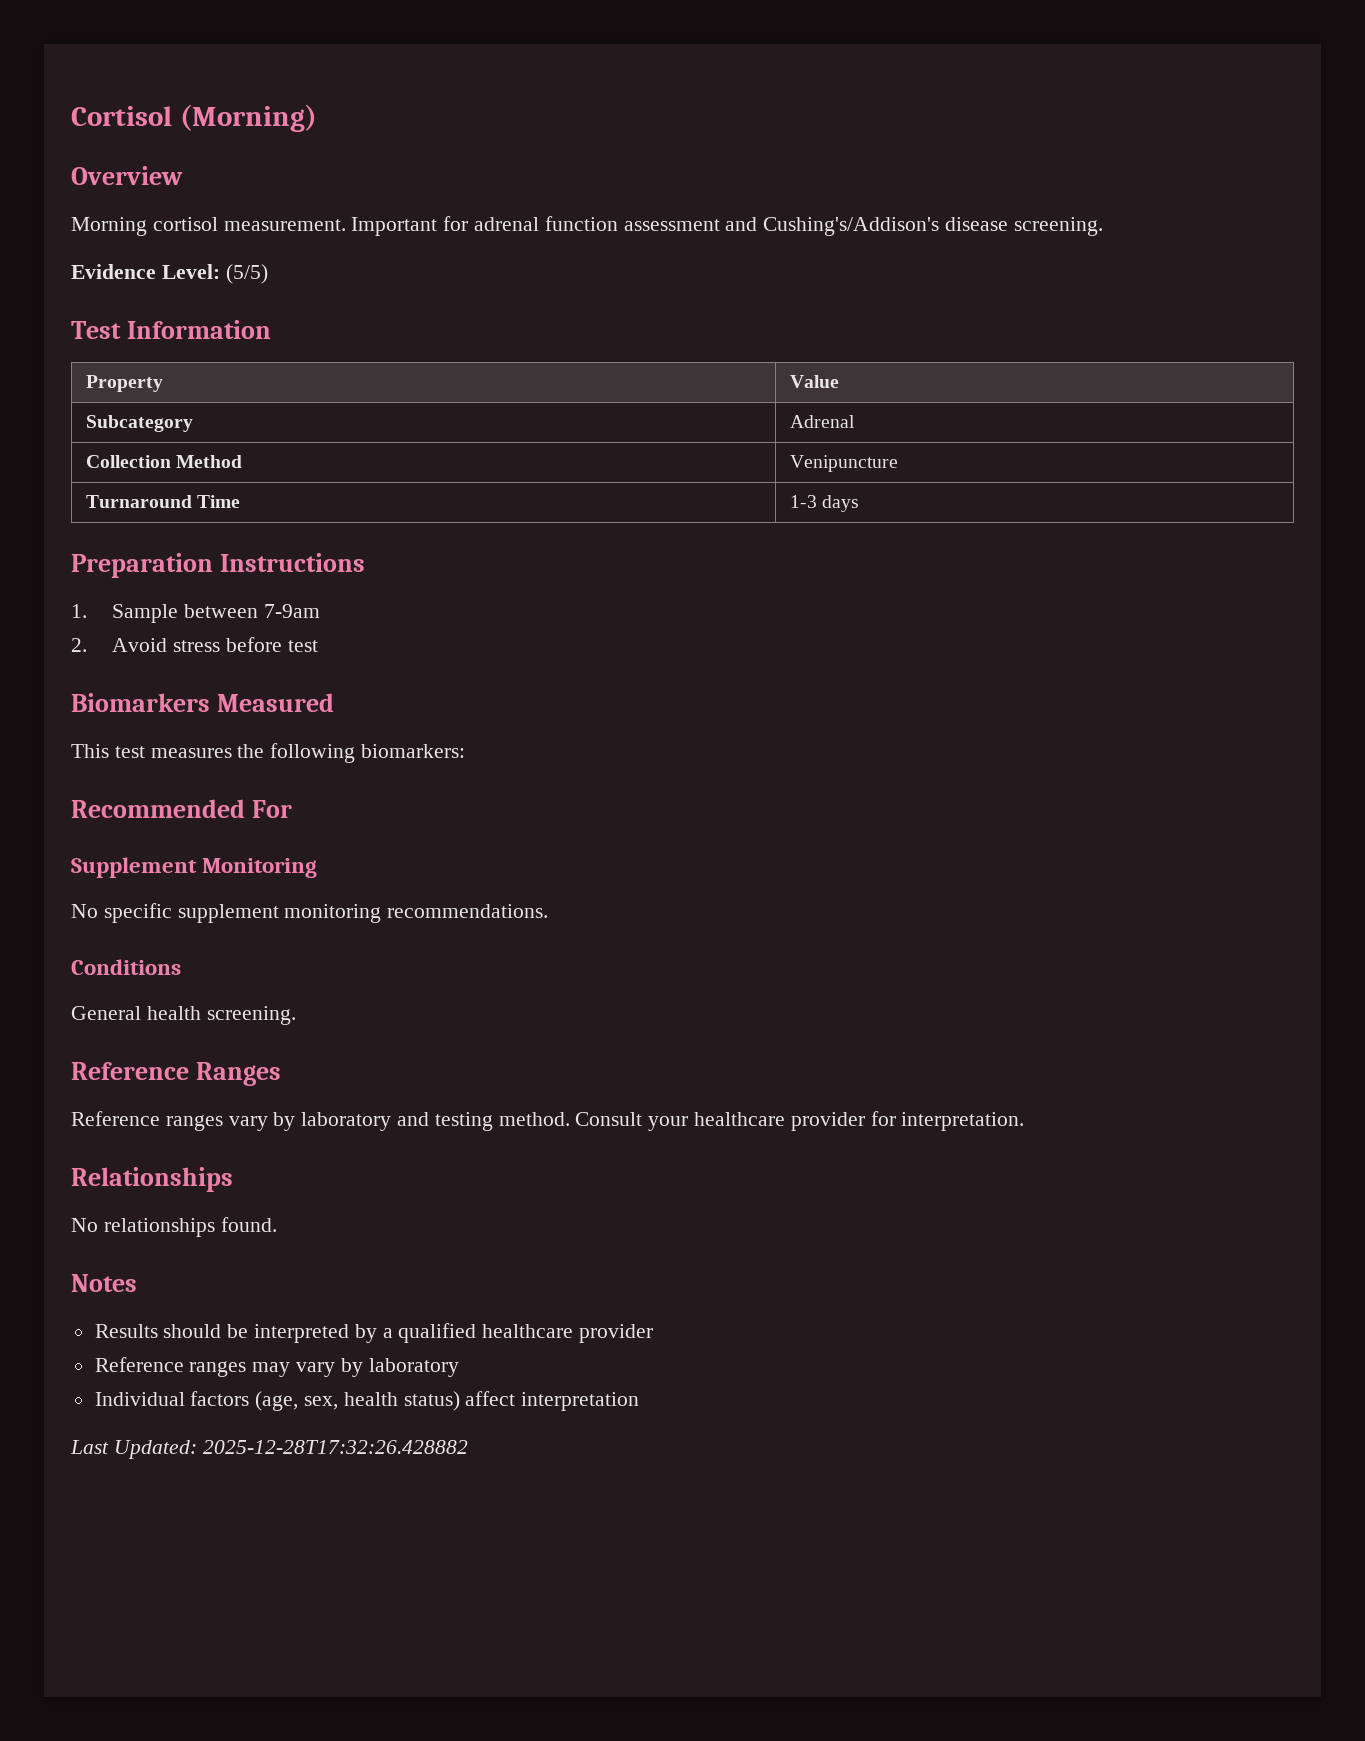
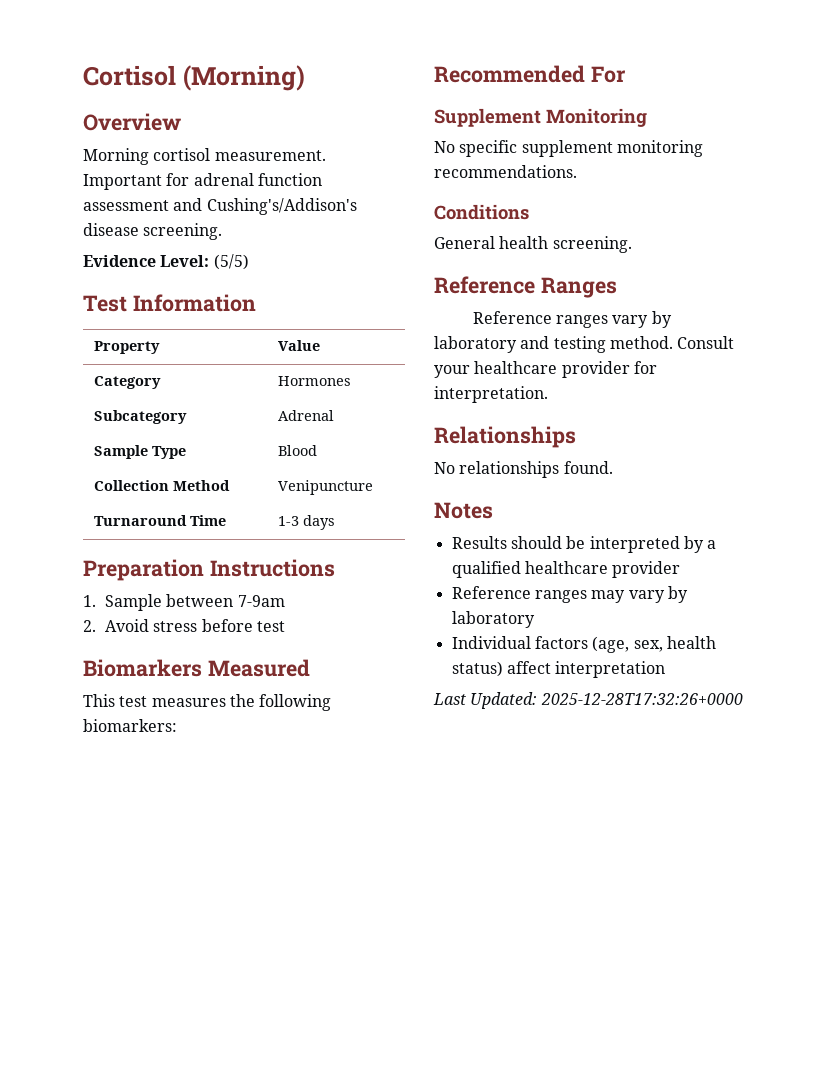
+ Category | Hormones
+ Sample Type | Blood
- Last Updated: 2025-12-28T17:32:26.428882
+ Last Updated: 2025-12-28T17:32:26+0000

